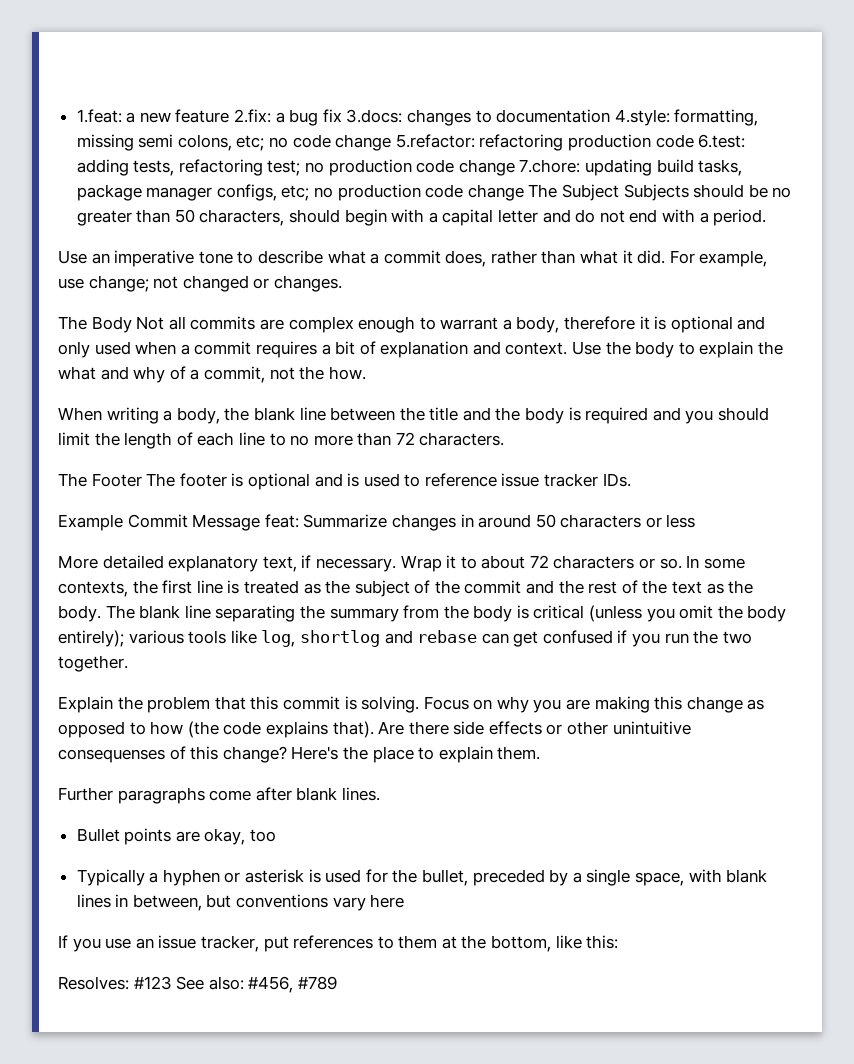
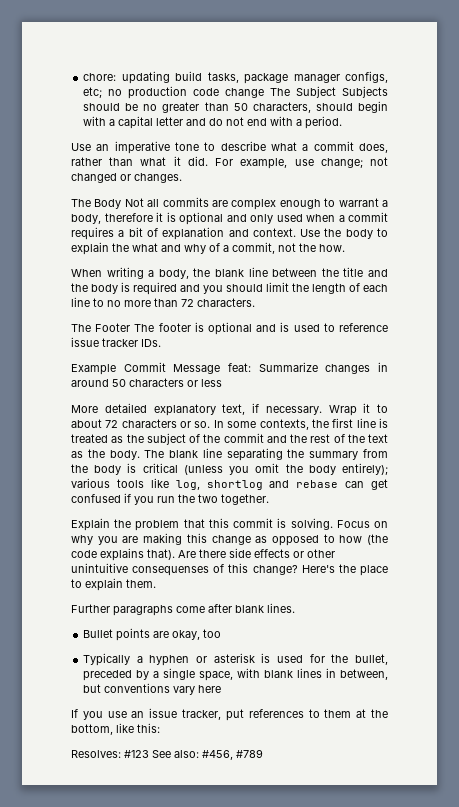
- 1.feat: a new feature 2.fix: a bug fix 3.docs: changes to documentation 4.style: formatting, missing semi colons, etc; no code change 5.refactor: refactoring production code 6.test: adding tests, refactoring test; no production code change 7.chore: updating build tasks, package manager configs, etc; no production code change The Subject Subjects should be no greater than 50 characters, should begin with a capital letter and do not end with a period.
+ chore: updating build tasks, package manager configs, etc; no production code change The Subject Subjects should be no greater than 50 characters, should begin with a capital letter and do not end with a period.

